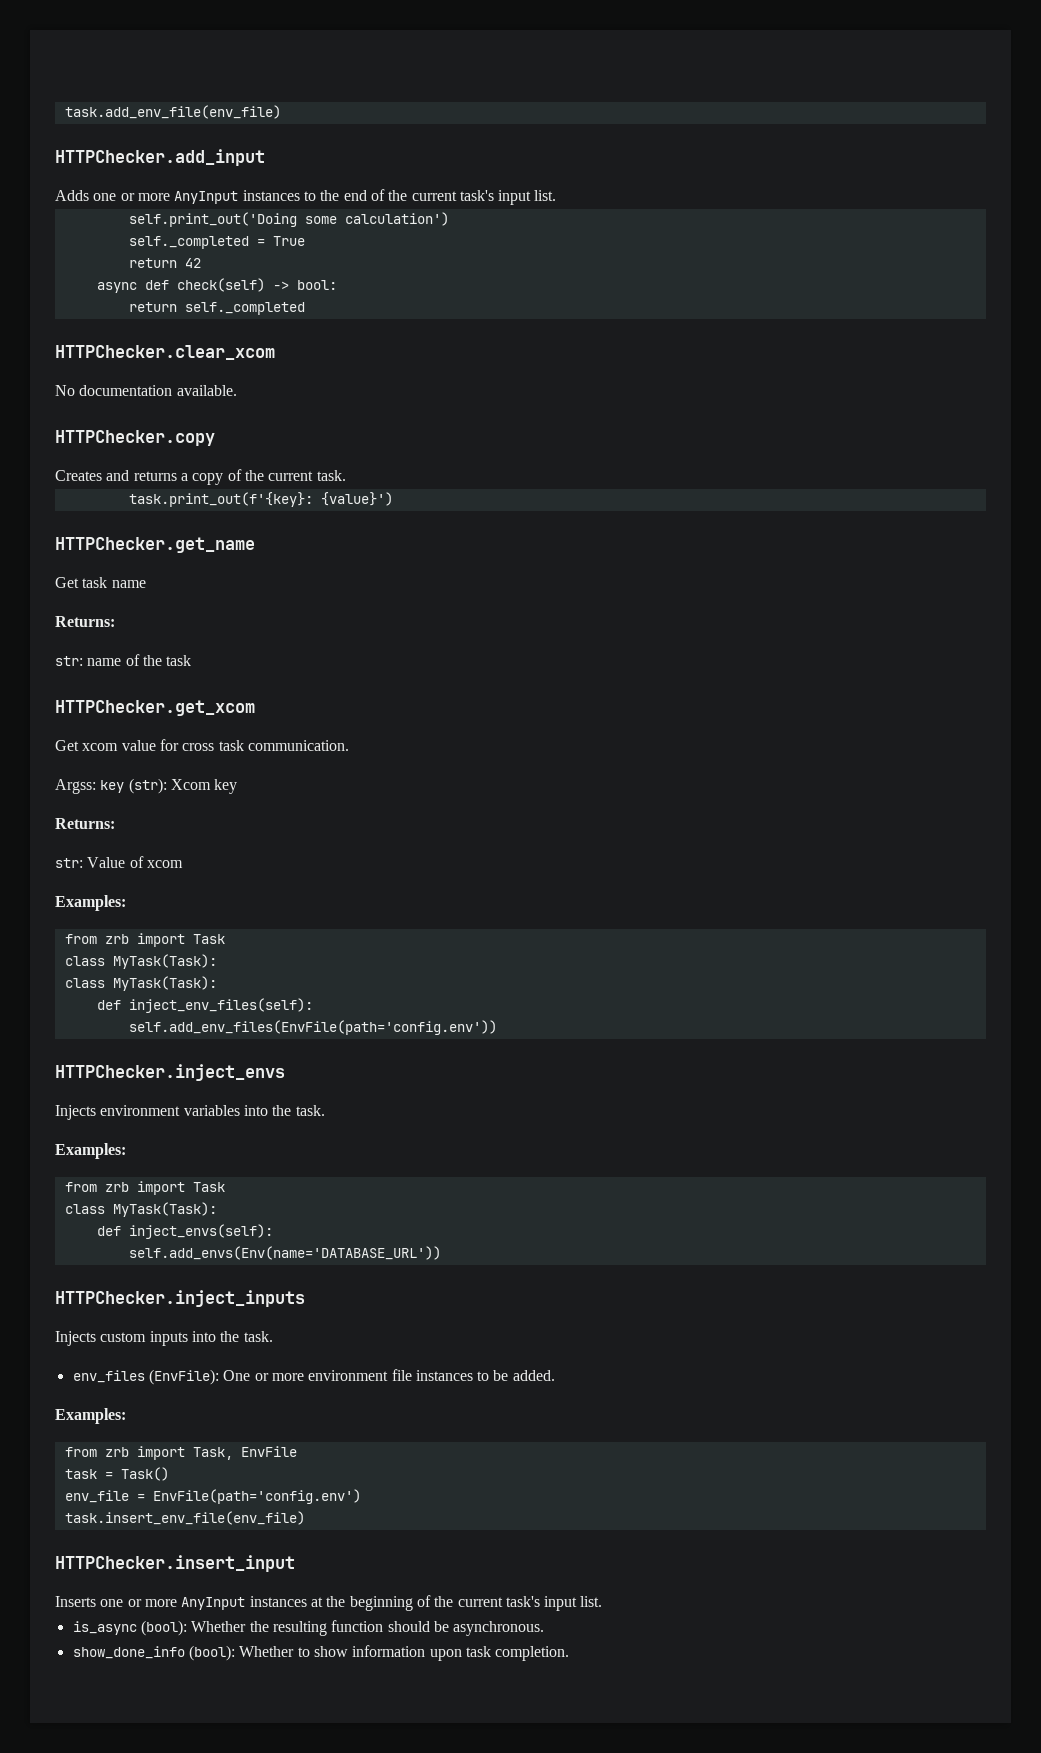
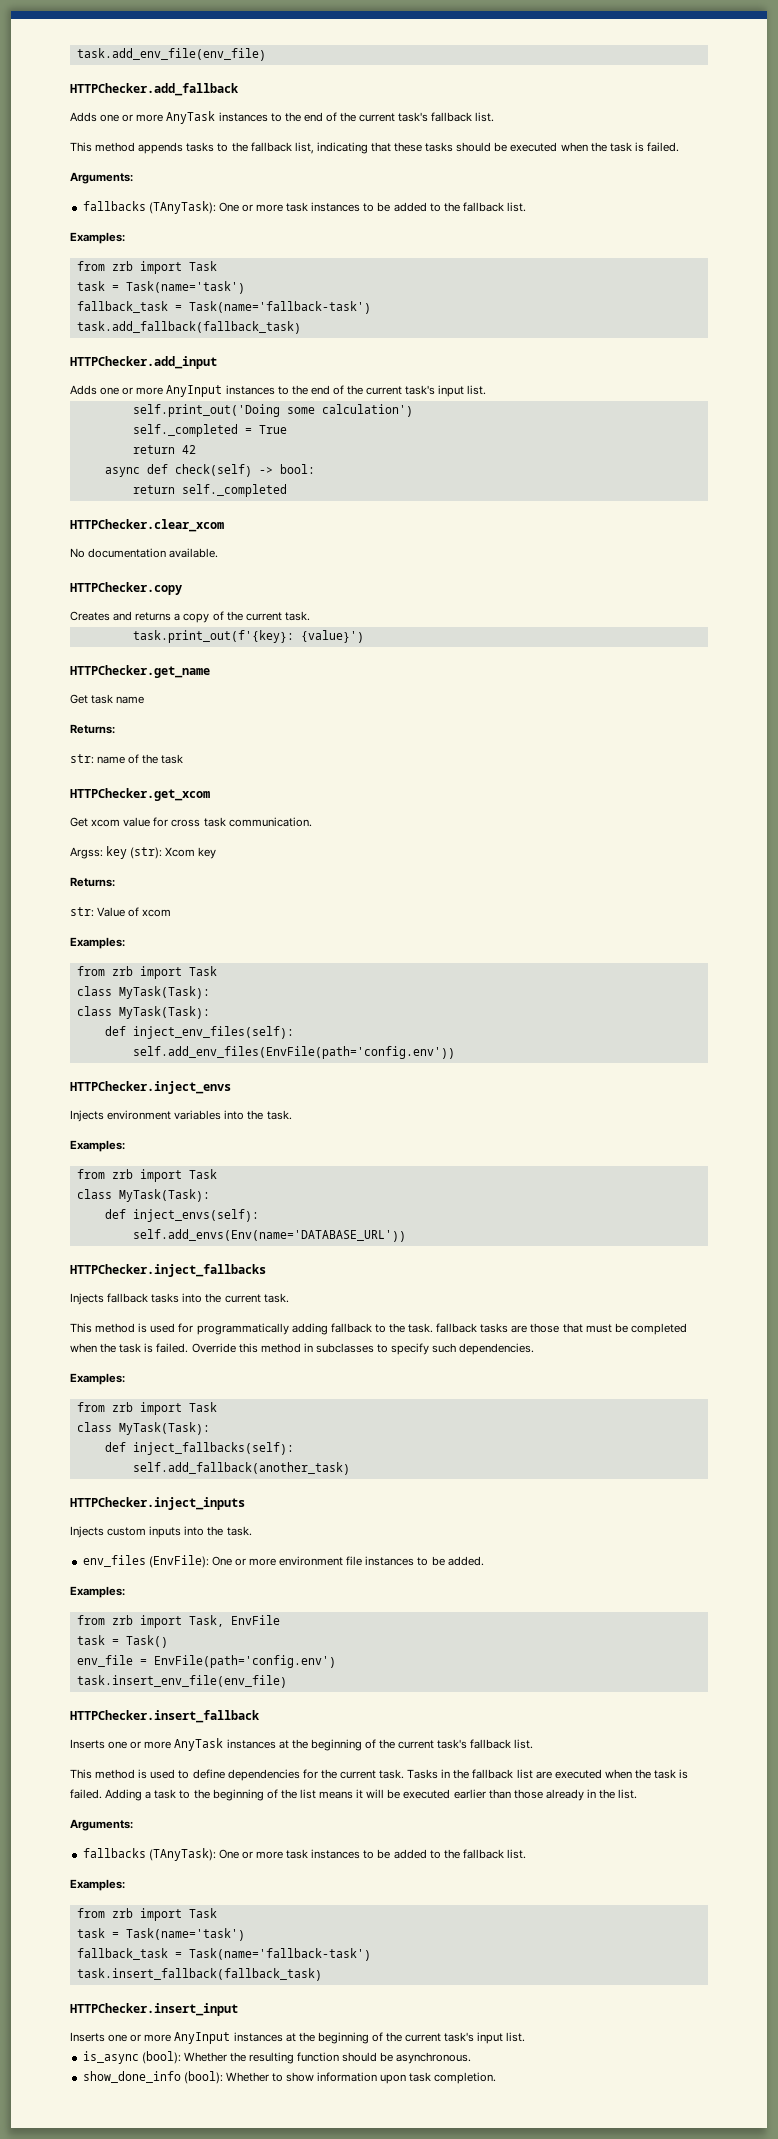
+ HTTPChecker.add_fallback
+ Adds one or more AnyTask instances to the end of the current task's fallback list.
+ This method appends tasks to the fallback list, indicating that these tasks should be executed when the task is failed.
+ Arguments:
+ fallbacks (TAnyTask): One or more task instances to be added to the fallback list.
+ Examples:
+ from zrb import Task
+ task = Task(name='task')
+ fallback_task = Task(name='fallback-task')
+ task.add_fallback(fallback_task)
+ HTTPChecker.inject_fallbacks
+ Injects fallback tasks into the current task.
+ This method is used for programmatically adding fallback to the task. fallback tasks are those that must be completed when the task is failed. Override this method in subclasses to specify such dependencies.
+ Examples:
+ from zrb import Task
+ class MyTask(Task):
+ def inject_fallbacks(self):
+ self.add_fallback(another_task)
+ HTTPChecker.insert_fallback
+ Inserts one or more AnyTask instances at the beginning of the current task's fallback list.
+ This method is used to define dependencies for the current task. Tasks in the fallback list are executed when the task is failed. Adding a task to the beginning of the list means it will be executed earlier than those already in the list.
+ Arguments:
+ fallbacks (TAnyTask): One or more task instances to be added to the fallback list.
+ Examples:
+ from zrb import Task
+ task = Task(name='task')
+ fallback_task = Task(name='fallback-task')
+ task.insert_fallback(fallback_task)

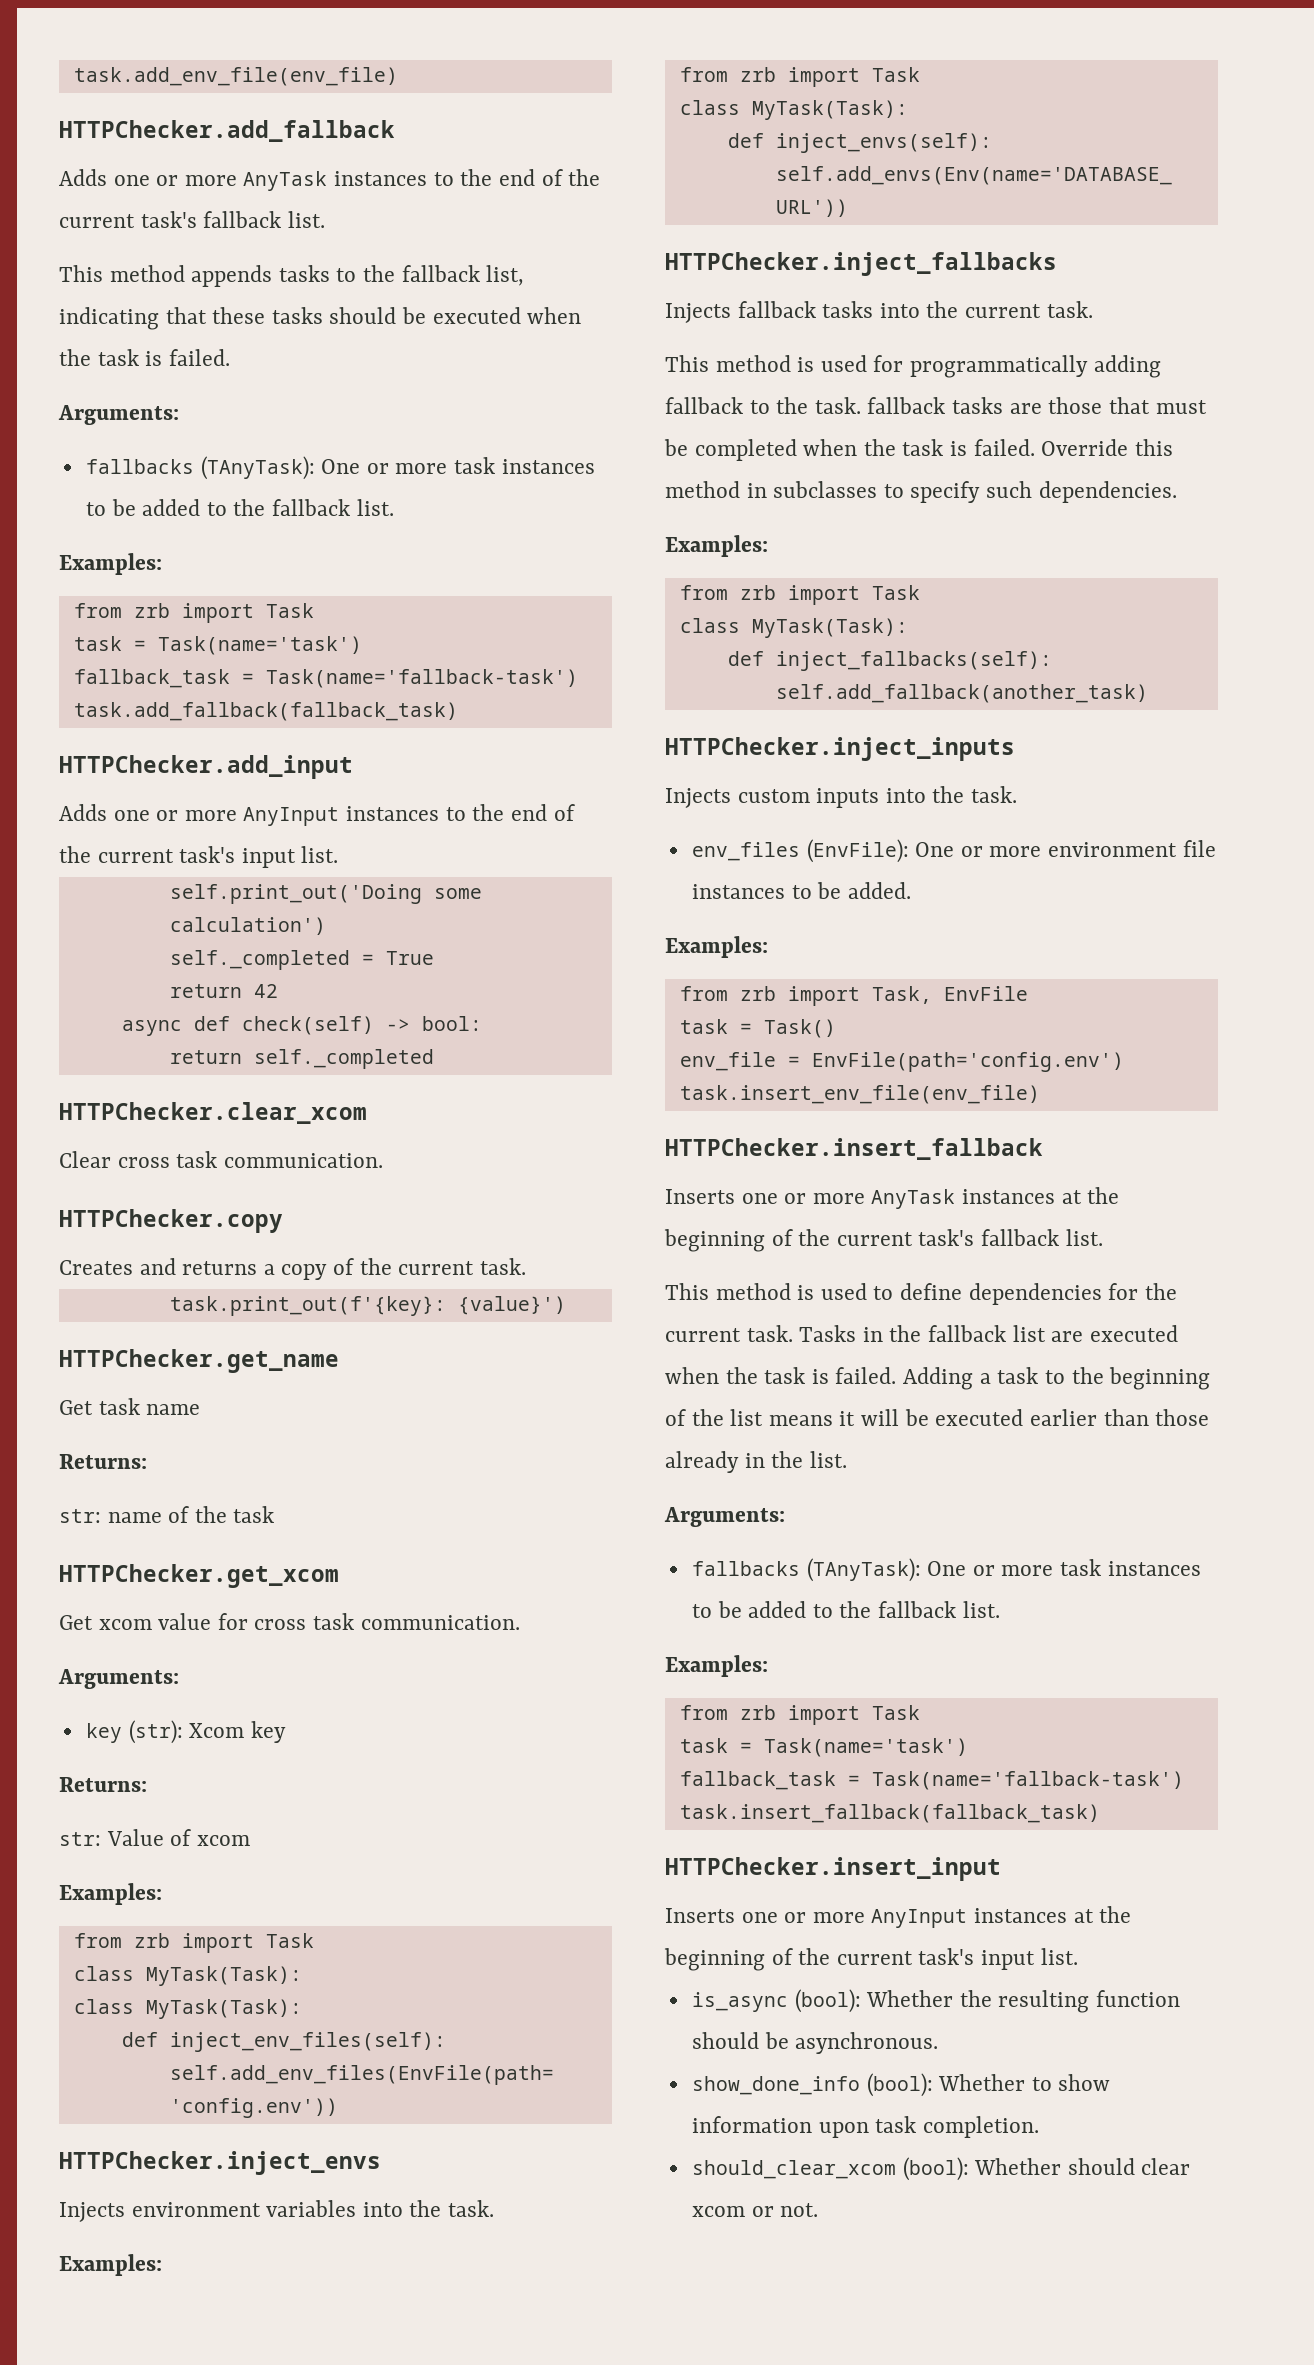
- No documentation available.
+ Clear cross task communication.
  Get xcom value for cross task communication.
- Argss: key (str): Xcom key
+ Arguments:
+ key (str): Xcom key
+ should_clear_xcom (bool): Whether should clear xcom or not.

